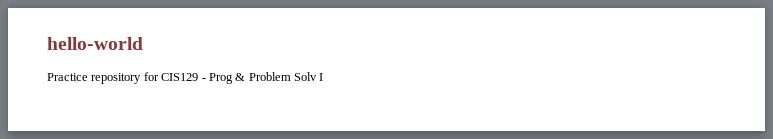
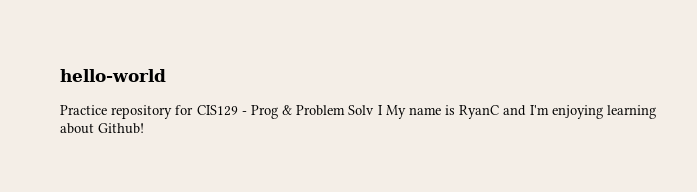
- Practice repository for CIS129 - Prog & Problem Solv I
+ Practice repository for CIS129 - Prog & Problem Solv I My name is RyanC and I'm enjoying learning about Github!

